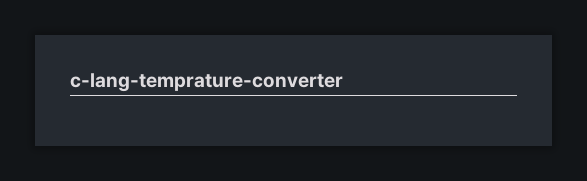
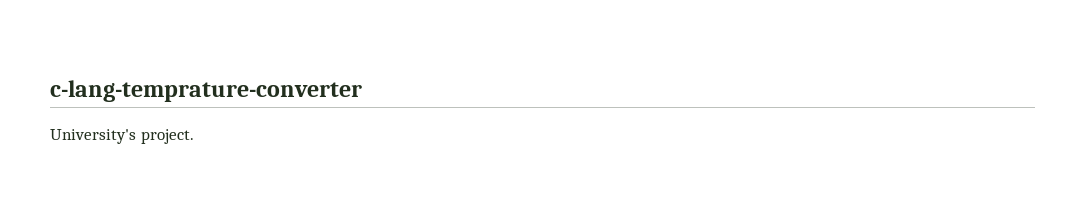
+ University's project.

